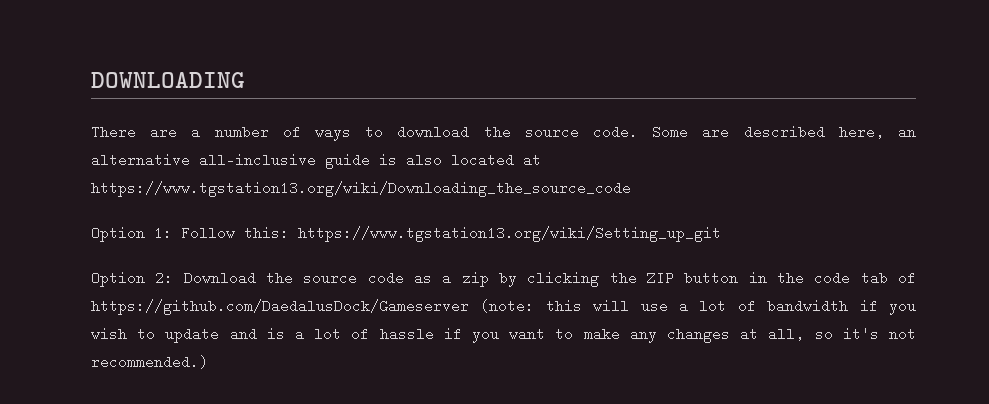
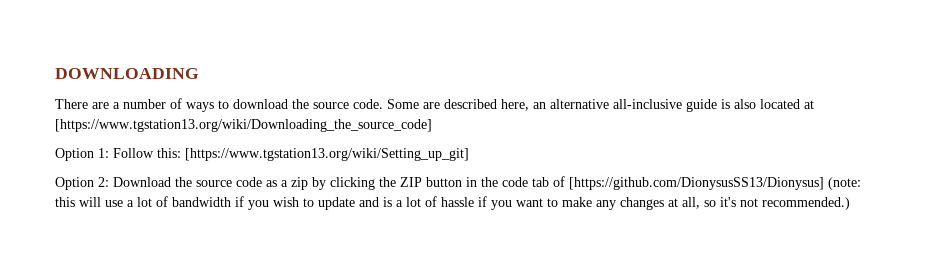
- Some are described here, an alternative all-inclusive guide is also located at https://www.tgstation13.org/wiki/Downloading_the_source_code
+ Some are described here, an alternative all-inclusive guide is also located at [https://www.tgstation13.org/wiki/Downloading_the_source_code]
- Option 1: Follow this: https://www.tgstation13.org/wiki/Setting_up_git
+ Option 1: Follow this: [https://www.tgstation13.org/wiki/Setting_up_git]
- Option 2: Download the source code as a zip by clicking the ZIP button in the code tab of https://github.com/DaedalusDock/Gameserver (note: this will use a lot of bandwidth if you wish to update and is a lot of hassle if you want to make any changes at all, so it's not recommended.)
+ Option 2: Download the source code as a zip by clicking the ZIP button in the code tab of [https://github.com/DionysusSS13/Dionysus] (note: this will use a lot of bandwidth if you wish to update and is a lot of hassle if you want to make any changes at all, so it's not recommended.)

